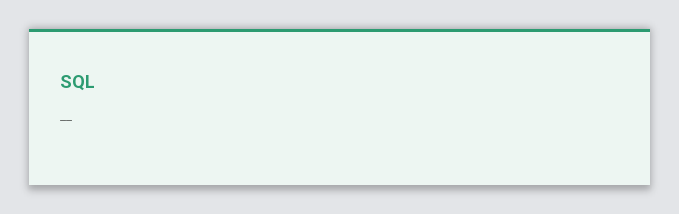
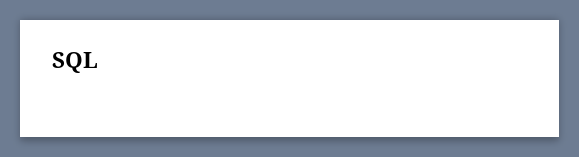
- __

